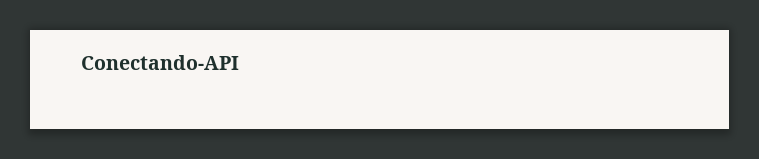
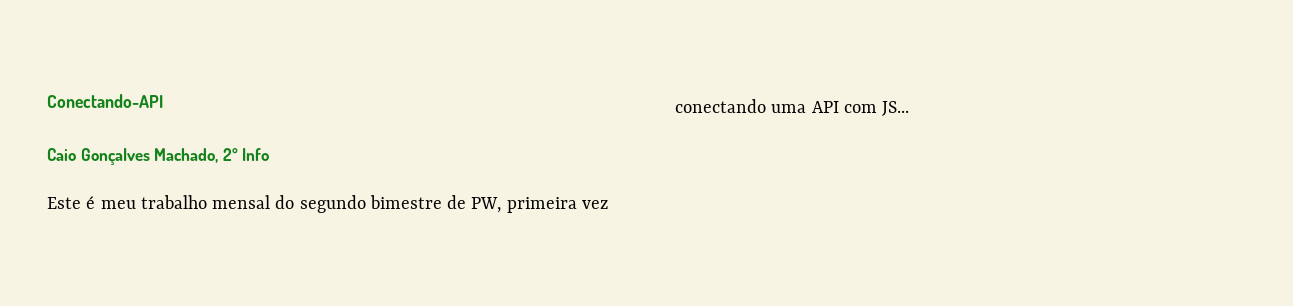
+ Caio Gonçalves Machado, 2º Info
+ Este é meu trabalho mensal do segundo bimestre de PW, primeira vez conectando uma API com JS...

